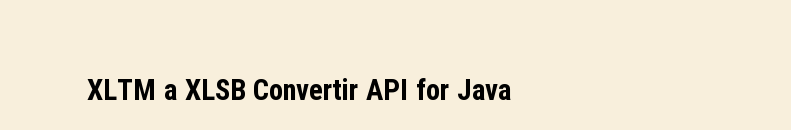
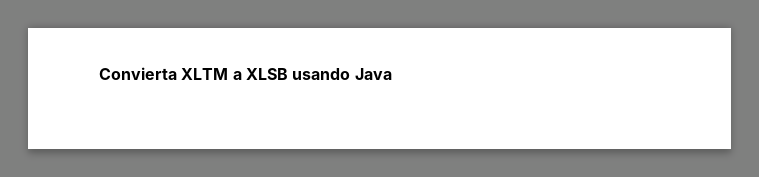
- XLTM a XLSB Convertir API for Java
+ Convierta XLTM a XLSB usando Java

